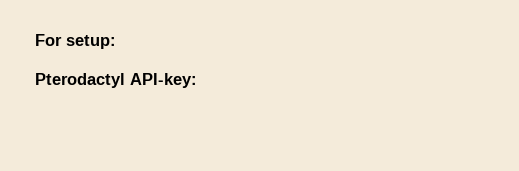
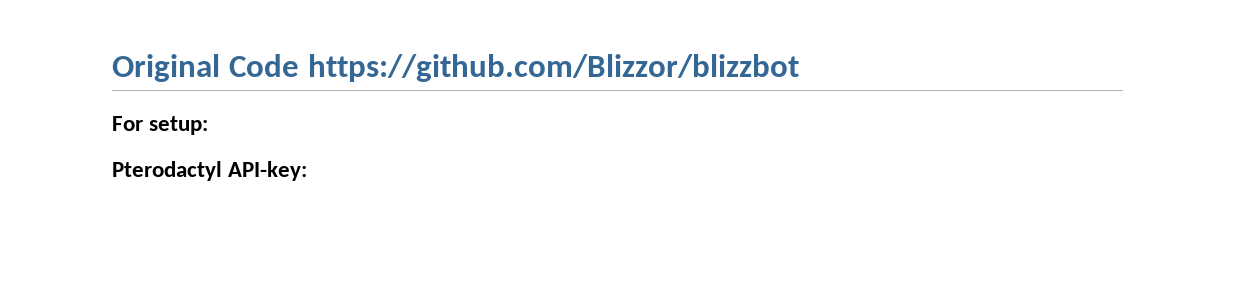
+ Original Code https://github.com/Blizzor/blizzbot

